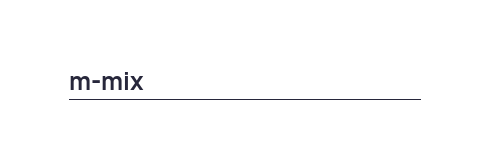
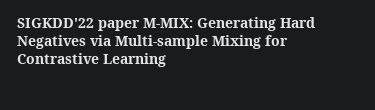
- m-mix
+ SIGKDD'22 paper M-MIX: Generating Hard Negatives via Multi-sample Mixing for Contrastive Learning

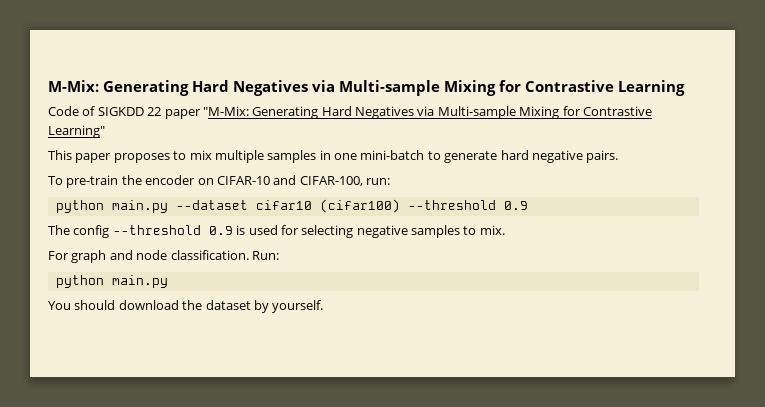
- SIGKDD'22 paper M-MIX: Generating Hard Negatives via Multi-sample Mixing for Contrastive Learning
+ M-Mix: Generating Hard Negatives via Multi-sample Mixing for Contrastive Learning
+ Code of SIGKDD 22 paper "M-Mix: Generating Hard Negatives via Multi-sample Mixing for Contrastive Learning"
+ This paper proposes to mix multiple samples in one mini-batch to generate hard negative pairs.
+ To pre-train the encoder on CIFAR-10 and CIFAR-100, run:
+ python main.py --dataset cifar10 (cifar100) --threshold 0.9
+ The config --threshold 0.9 is used for selecting negative samples to mix.
+ For graph and node classification. Run:
+ python main.py
+ You should download the dataset by yourself.

